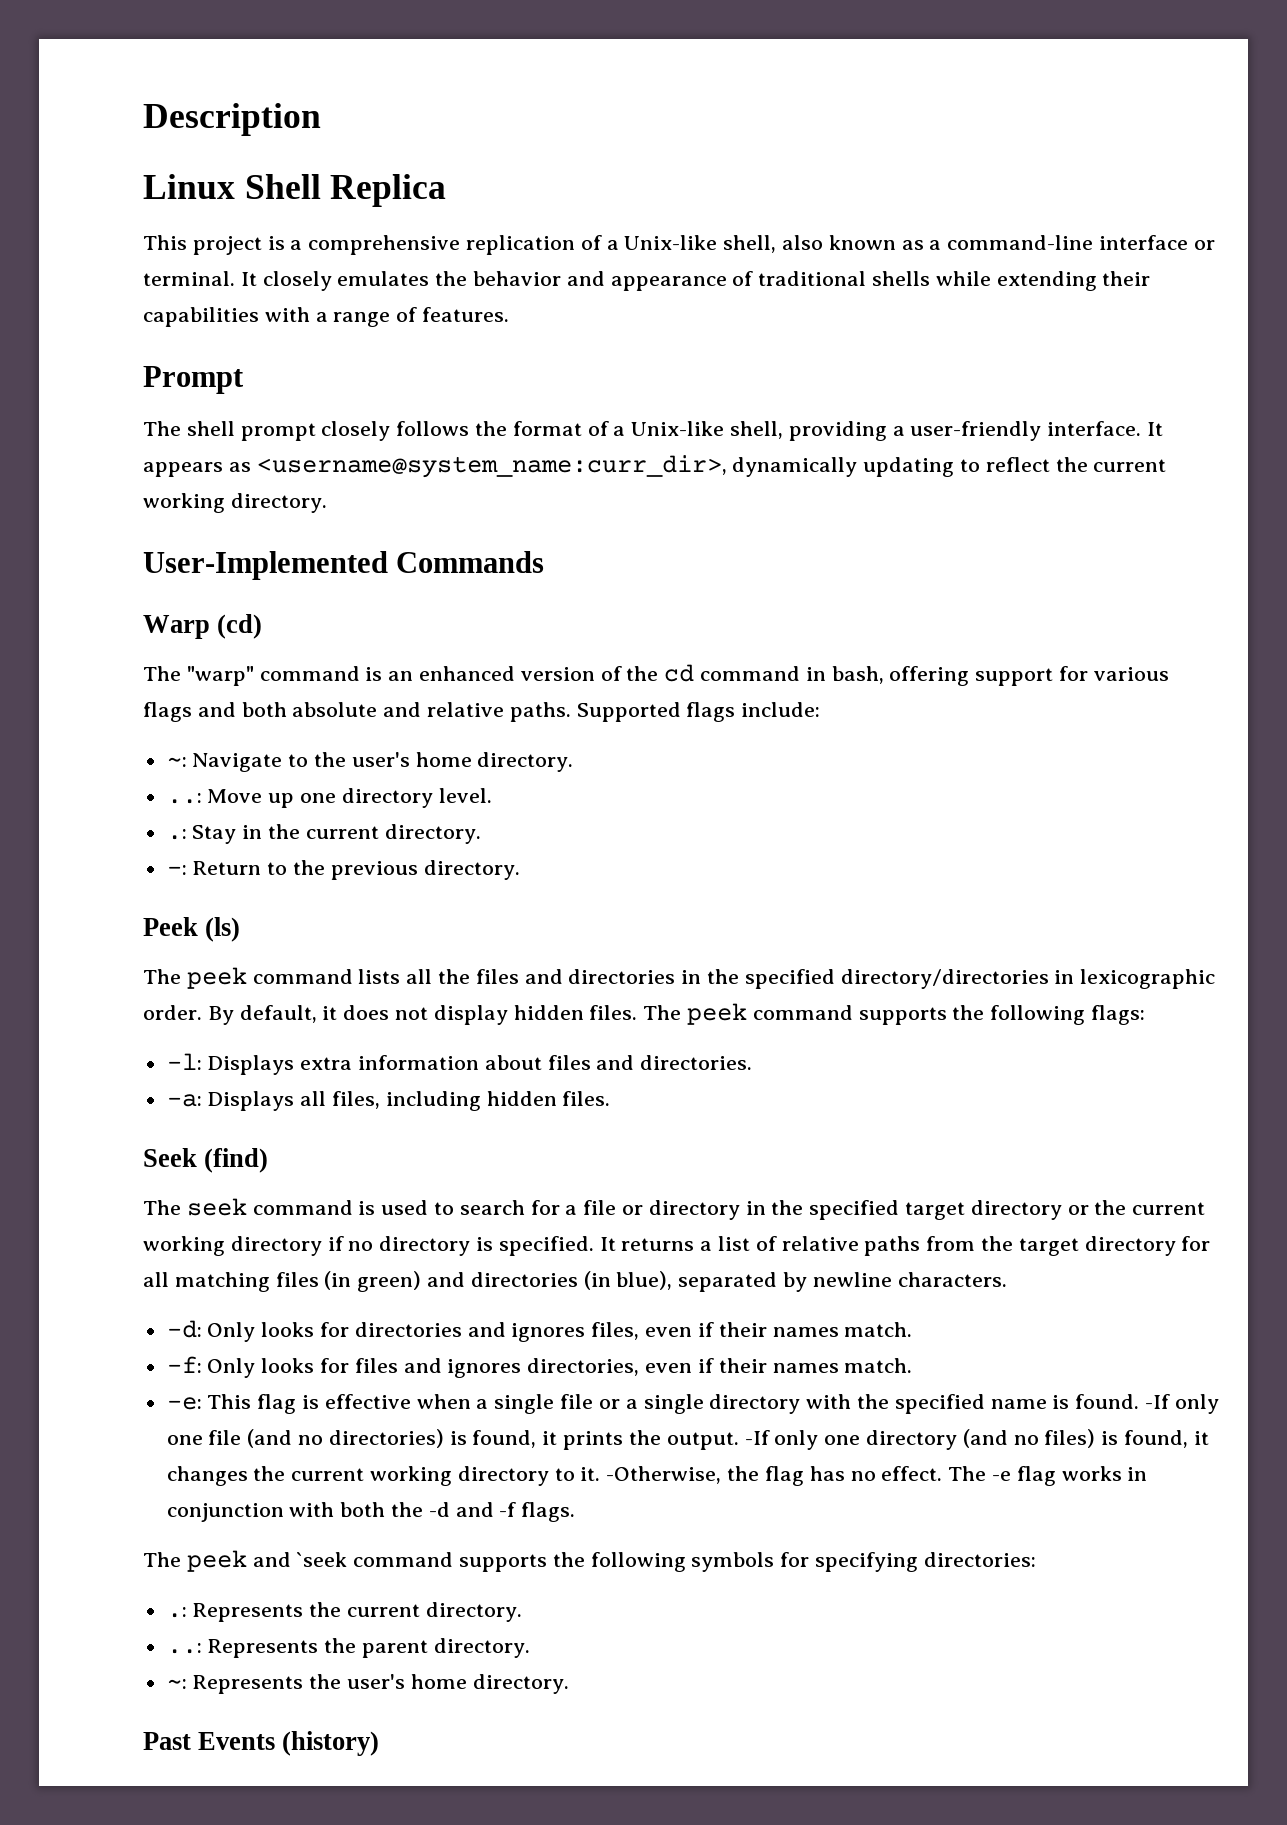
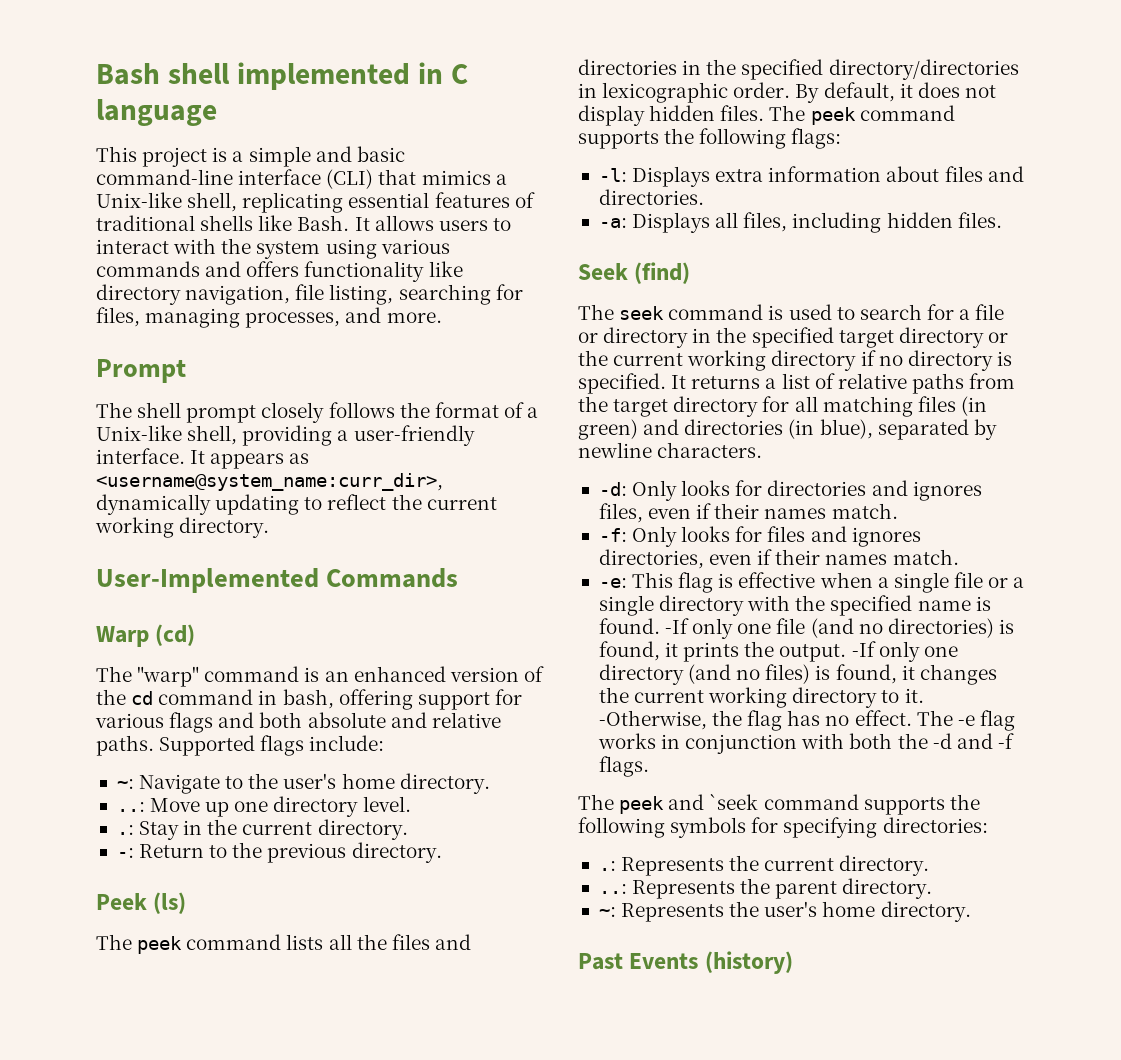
- Description
- Linux Shell Replica
- This project is a comprehensive replication of a Unix-like shell, also known as a command-line interface or terminal. It closely emulates the behavior and appearance of traditional shells while extending their capabilities with a range of features.
+ Bash shell implemented in C language
+ This project is a simple and basic command-line interface (CLI) that mimics a Unix-like shell, replicating essential features of traditional shells like Bash. It allows users to interact with the system using various commands and offers functionality like directory navigation, file listing, searching for files, managing processes, and more.

